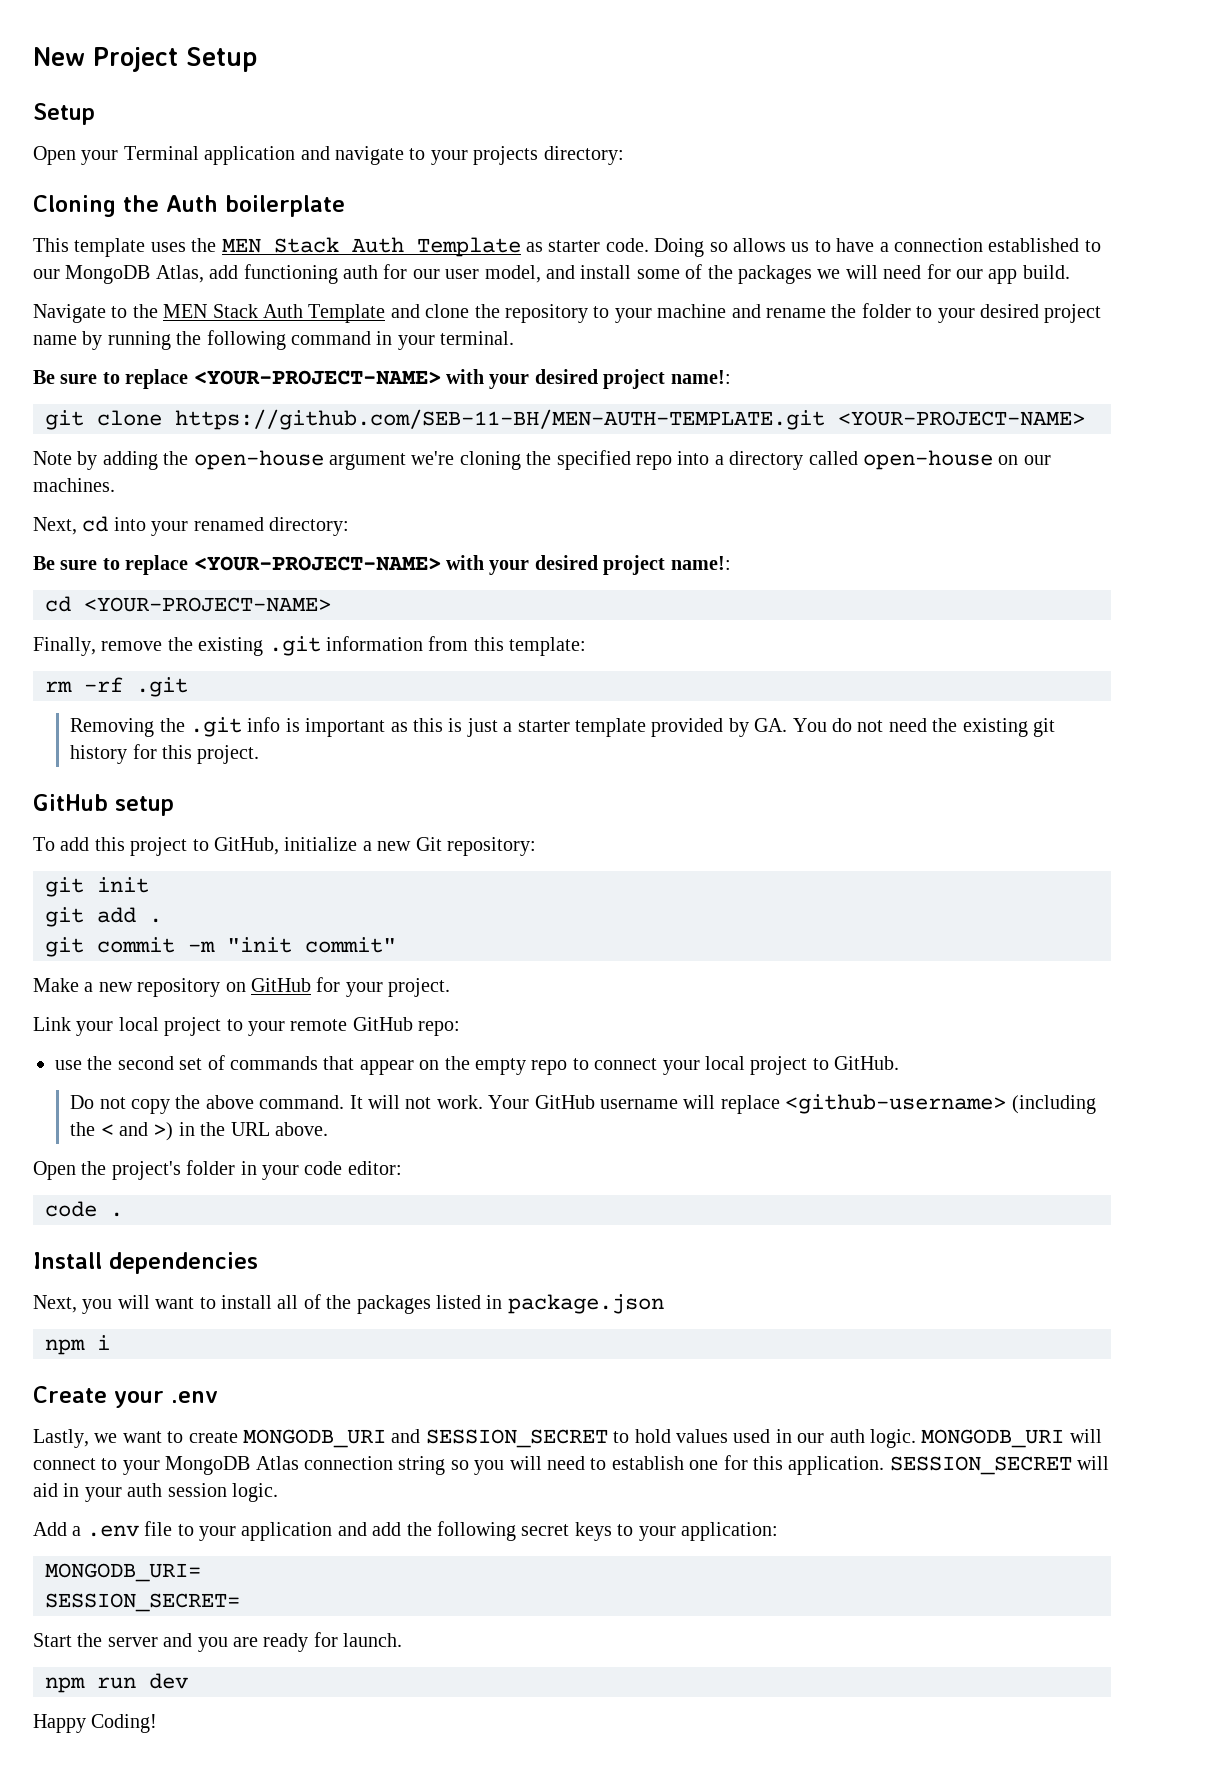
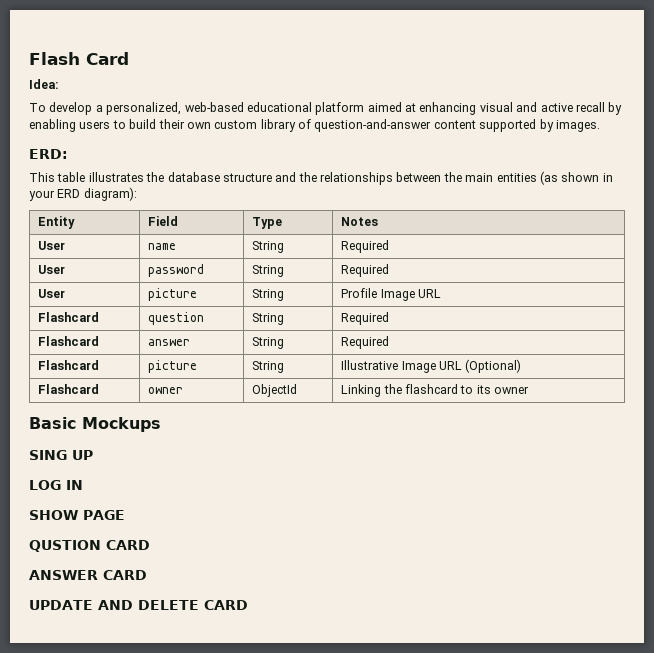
- New Project Setup
- Setup
- Open your Terminal application and navigate to your projects directory:
- Cloning the Auth boilerplate
- This template uses the MEN Stack Auth Template as starter code. Doing so allows us to have a connection established to our MongoDB Atlas, add functioning auth for our user model, and install some of the packages we will need for our app build.
- Navigate to the MEN Stack Auth Template and clone the repository to your machine and rename the folder to your desired project name by running the following command in your terminal.
- Be sure to replace <YOUR-PROJECT-NAME> with your desired project name!:
- git clone https://github.com/SEB-11-BH/MEN-AUTH-TEMPLATE.git <YOUR-PROJECT-NAME>
- Note by adding the open-house argument we're cloning the specified repo into a directory called open-house on our machines.
- Next, cd into your renamed directory:
- Be sure to replace <YOUR-PROJECT-NAME> with your desired project name!:
- cd <YOUR-PROJECT-NAME>
- Finally, remove the existing .git information from this template:
- rm -rf .git
- Removing the .git info is important as this is just a starter template provided by GA. You do not need the existing git history for this project.
- GitHub setup
- To add this project to GitHub, initialize a new Git repository:
- git init
- git add .
- git commit -m "init commit"
- Make a new repository on GitHub for your project.
- Link your local project to your remote GitHub repo:
- use the second set of commands that appear on the empty repo to connect your local project to GitHub.
- Do not copy the above command. It will not work. Your GitHub username will replace <github-username> (including the < and >) in the URL above.
- Open the project's folder in your code editor:
- code .
- Install dependencies
- Next, you will want to install all of the packages listed in package.json
- npm i
- Create your .env
- Lastly, we want to create MONGODB_URI and SESSION_SECRET to hold values used in our auth logic. MONGODB_URI will connect to your MongoDB Atlas connection string so you will need to establish one for this application. SESSION_SECRET will aid in your auth session logic.
- Add a .env file to your application and add the following secret keys to your application:
- MONGODB_URI=
- SESSION_SECRET=
- Start the server and you are ready for launch.
- npm run dev
- Happy Coding!
+ Flash Card
+ Idea:
+ To develop a personalized, web-based educational platform aimed at enhancing visual and active recall by enabling users to build their own custom library of question-and-answer content supported by images.
+ ERD:
+ This table illustrates the database structure and the relationships between the main entities (as shown in your ERD diagram):
+ Entity | Field | Type | Notes
+ User | name | String | Required
+ User | password | String | Required
+ User | picture | String | Profile Image URL
+ Flashcard | question | String | Required
+ Flashcard | answer | String | Required
+ Flashcard | picture | String | Illustrative Image URL (Optional)
+ Flashcard | owner | ObjectId | Linking the flashcard to its owner
+ Basic Mockups
+ SING UP
+ LOG IN
+ SHOW PAGE
+ QUSTION CARD
+ ANSWER CARD
+ UPDATE AND DELETE CARD

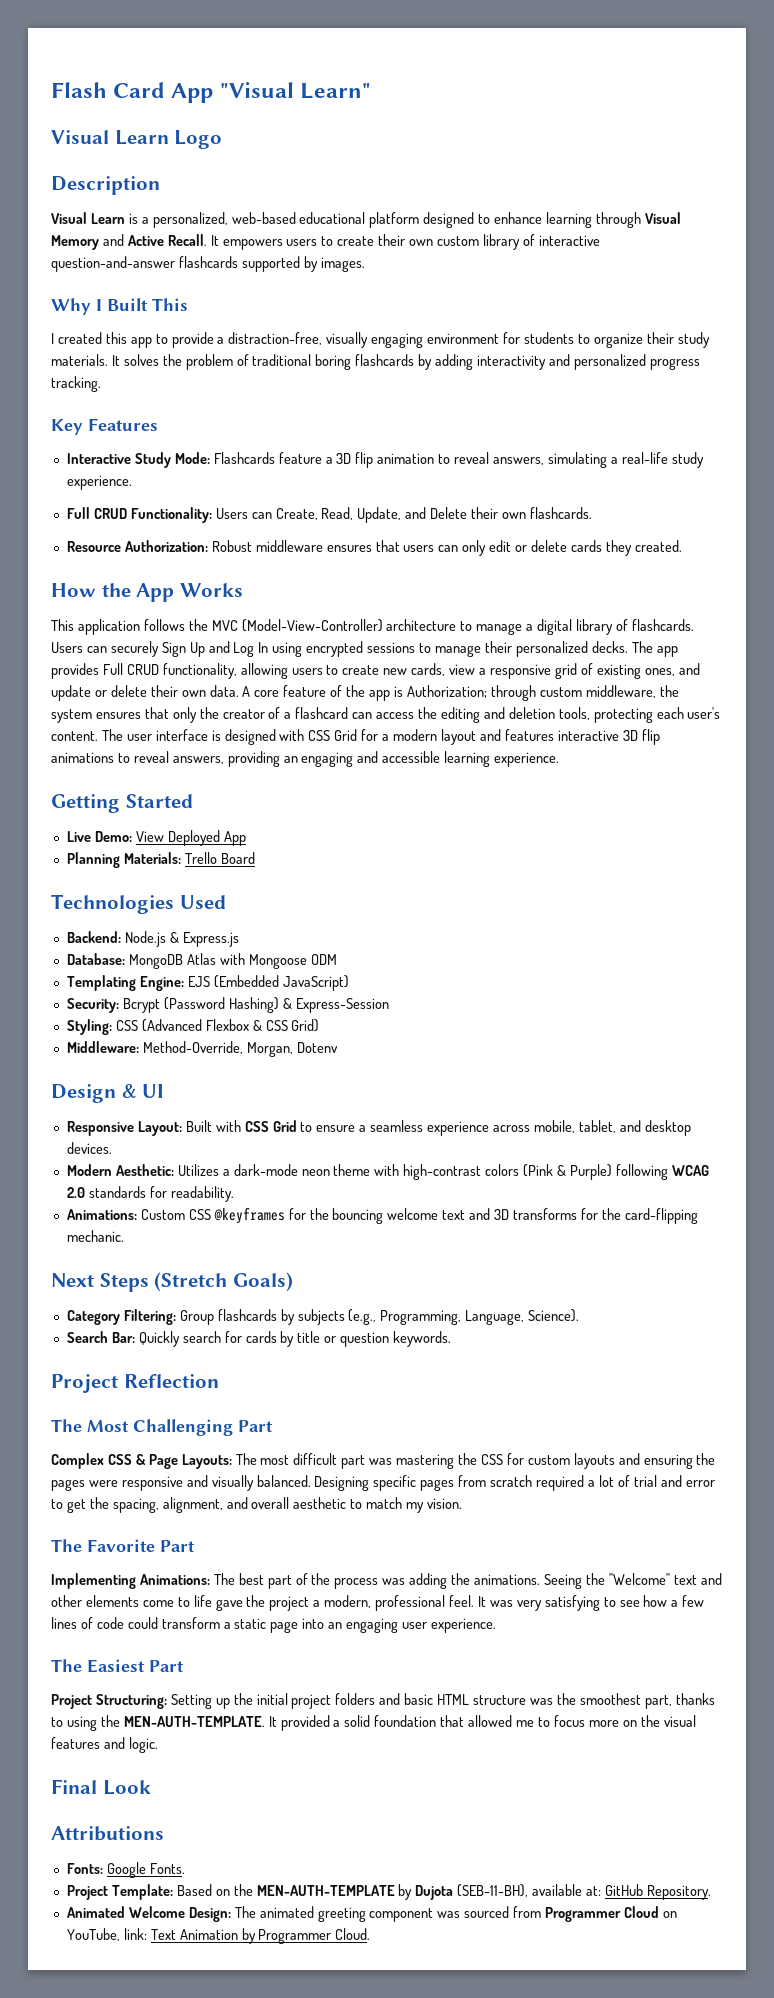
- Flash Card
- Idea:
- To develop a personalized, web-based educational platform aimed at enhancing visual and active recall by enabling users to build their own custom library of question-and-answer content supported by images.
+ Flash Card App "Visual Learn"
+ Visual Learn Logo
+ Description
+ Visual Learn is a personalized, web-based educational platform designed to enhance learning through Visual Memory and Active Recall. It empowers users to create their own custom library of interactive question-and-answer flashcards supported by images.
- ERD:
- This table illustrates the database structure and the relationships between the main entities (as shown in your ERD diagram):
- Entity | Field | Type | Notes
- User | name | String | Required
- User | password | String | Required
- User | picture | String | Profile Image URL
- Flashcard | question | String | Required
- Flashcard | answer | String | Required
- Flashcard | picture | String | Illustrative Image URL (Optional)
- Flashcard | owner | ObjectId | Linking the flashcard to its owner
- Basic Mockups
- SING UP
- LOG IN
- SHOW PAGE
- QUSTION CARD
- ANSWER CARD
- UPDATE AND DELETE CARD
+ Why I Built This
+ I created this app to provide a distraction-free, visually engaging environment for students to organize their study materials. It solves the problem of traditional boring flashcards by adding interactivity and personalized progress tracking.
+ Key Features
+ Interactive Study Mode: Flashcards feature a 3D flip animation to reveal answers, simulating a real-life study experience.
+ Full CRUD Functionality: Users can Create, Read, Update, and Delete their own flashcards.
+ Resource Authorization: Robust middleware ensures that users can only edit or delete cards they created.
+ How the App Works
+ This application follows the MVC (Model-View-Controller) architecture to manage a digital library of flashcards. Users can securely Sign Up and Log In using encrypted sessions to manage their personalized decks. The app provides Full CRUD functionality, allowing users to create new cards, view a responsive grid of existing ones, and update or delete their own data. A core feature of the app is Authorization; through custom middleware, the system ensures that only the creator of a flashcard can access the editing and deletion tools, protecting each user's content. The user interface is designed with CSS Grid for a modern layout and features interactive 3D flip animations to reveal answers, providing an engaging and accessible learning experience.
+ Getting Started
+ Live Demo: View Deployed App
+ Planning Materials: Trello Board
+ Technologies Used
+ Backend: Node.js & Express.js
+ Database: MongoDB Atlas with Mongoose ODM
+ Templating Engine: EJS (Embedded JavaScript)
+ Security: Bcrypt (Password Hashing) & Express-Session
+ Styling: CSS (Advanced Flexbox & CSS Grid)
+ Middleware: Method-Override, Morgan, Dotenv
+ Design & UI
+ Responsive Layout: Built with CSS Grid to ensure a seamless experience across mobile, tablet, and desktop devices.
+ Modern Aesthetic: Utilizes a dark-mode neon theme with high-contrast colors (Pink & Purple) following WCAG 2.0 standards for readability.
+ Animations: Custom CSS @keyframes for the bouncing welcome text and 3D transforms for the card-flipping mechanic.
+ Next Steps (Stretch Goals)
+ Category Filtering: Group flashcards by subjects (e.g., Programming, Language, Science).
+ Search Bar: Quickly search for cards by title or question keywords.
+ Project Reflection
+ The Most Challenging Part
+ Complex CSS & Page Layouts: The most difficult part was mastering the CSS for custom layouts and ensuring the pages were responsive and visually balanced. Designing specific pages from scratch required a lot of trial and error to get the spacing, alignment, and overall aesthetic to match my vision.
+ The Favorite Part
+ Implementing Animations: The best part of the process was adding the animations. Seeing the "Welcome" text and other elements come to life gave the project a modern, professional feel. It was very satisfying to see how a few lines of code could transform a static page into an engaging user experience.
+ The Easiest Part
+ Project Structuring: Setting up the initial project folders and basic HTML structure was the smoothest part, thanks to using the MEN-AUTH-TEMPLATE. It provided a solid foundation that allowed me to focus more on the visual features and logic.
+ Final Look
+ Attributions
+ Fonts: Google Fonts.
+ Project Template: Based on the MEN-AUTH-TEMPLATE by Dujota (SEB-11-BH), available at: GitHub Repository.
+ Animated Welcome Design: The animated greeting component was sourced from Programmer Cloud on YouTube, link: Text Animation by Programmer Cloud.

